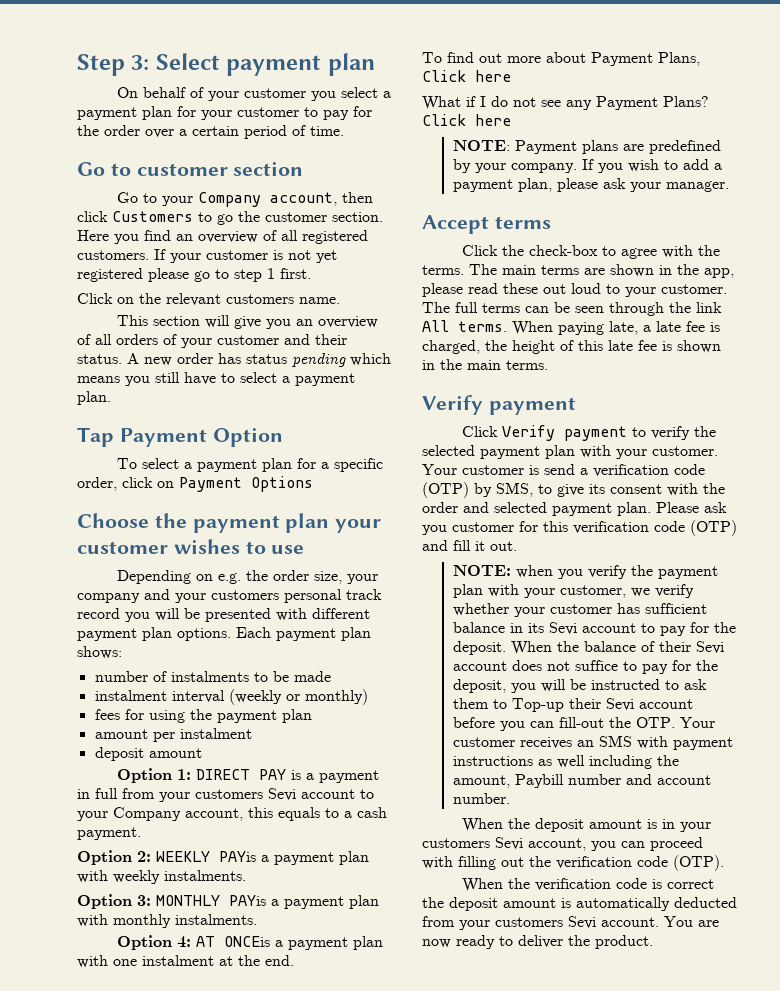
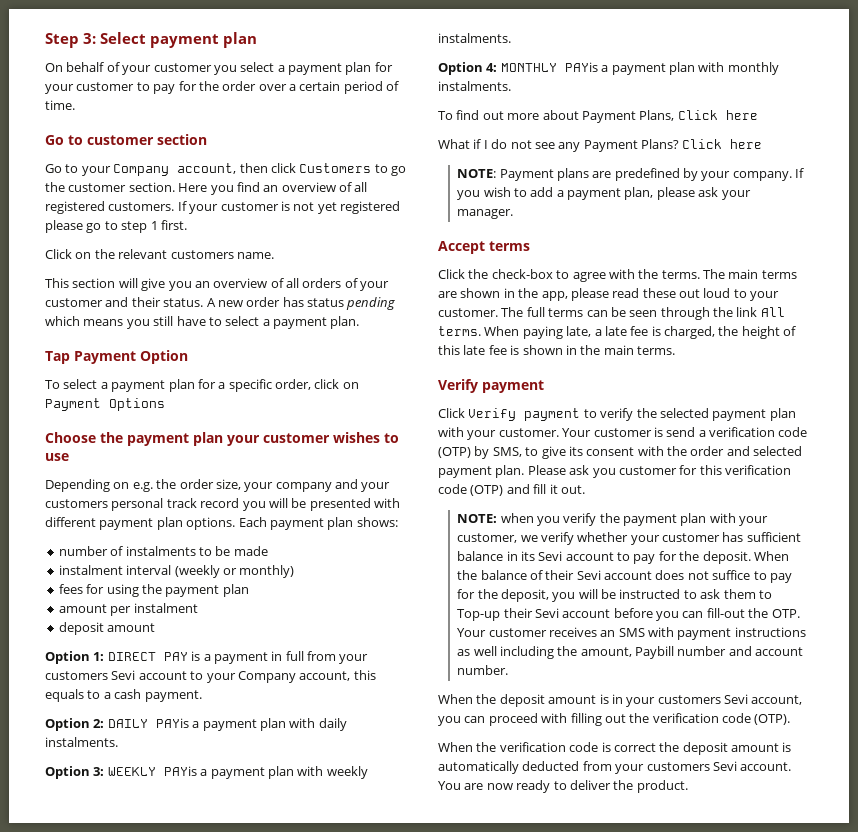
- Option 2: WEEKLY PAYis a payment plan with weekly instalments.
+ Option 2: DAILY PAYis a payment plan with daily instalments.
+ Option 3: WEEKLY PAYis a payment plan with weekly instalments.
- Option 3: MONTHLY PAYis a payment plan with monthly instalments.
+ Option 4: MONTHLY PAYis a payment plan with monthly instalments.
- Option 4: AT ONCEis a payment plan with one instalment at the end.

